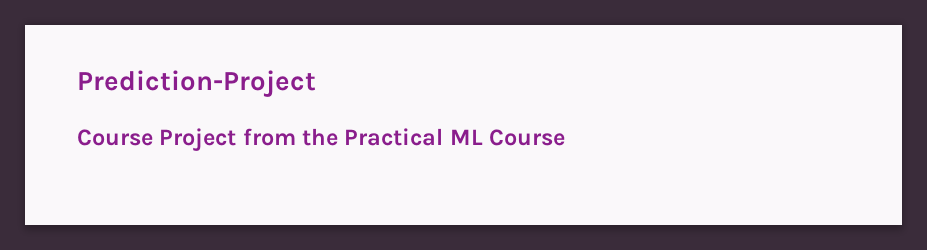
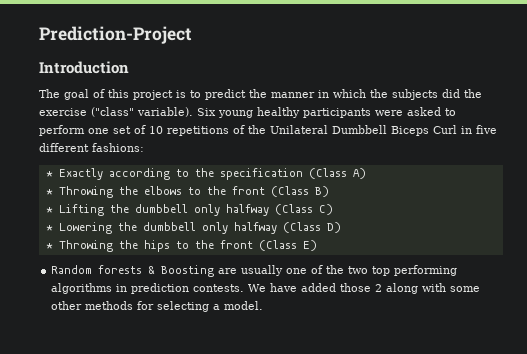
- Course Project from the Practical ML Course
+ Introduction
+ The goal of this project is to predict the manner in which the subjects did the exercise ("class" variable). Six young healthy participants were asked to perform one set of 10 repetitions of the Unilateral Dumbbell Biceps Curl in five different fashions:
+ * Exactly according to the specification (Class A)
+ * Throwing the elbows to the front (Class B)
+ * Lifting the dumbbell only halfway (Class C)
+ * Lowering the dumbbell only halfway (Class D)
+ * Throwing the hips to the front (Class E)
+ Random forests & Boosting are usually one of the two top performing algorithms in prediction contests. We have added those 2 along with some other methods for selecting a model.

